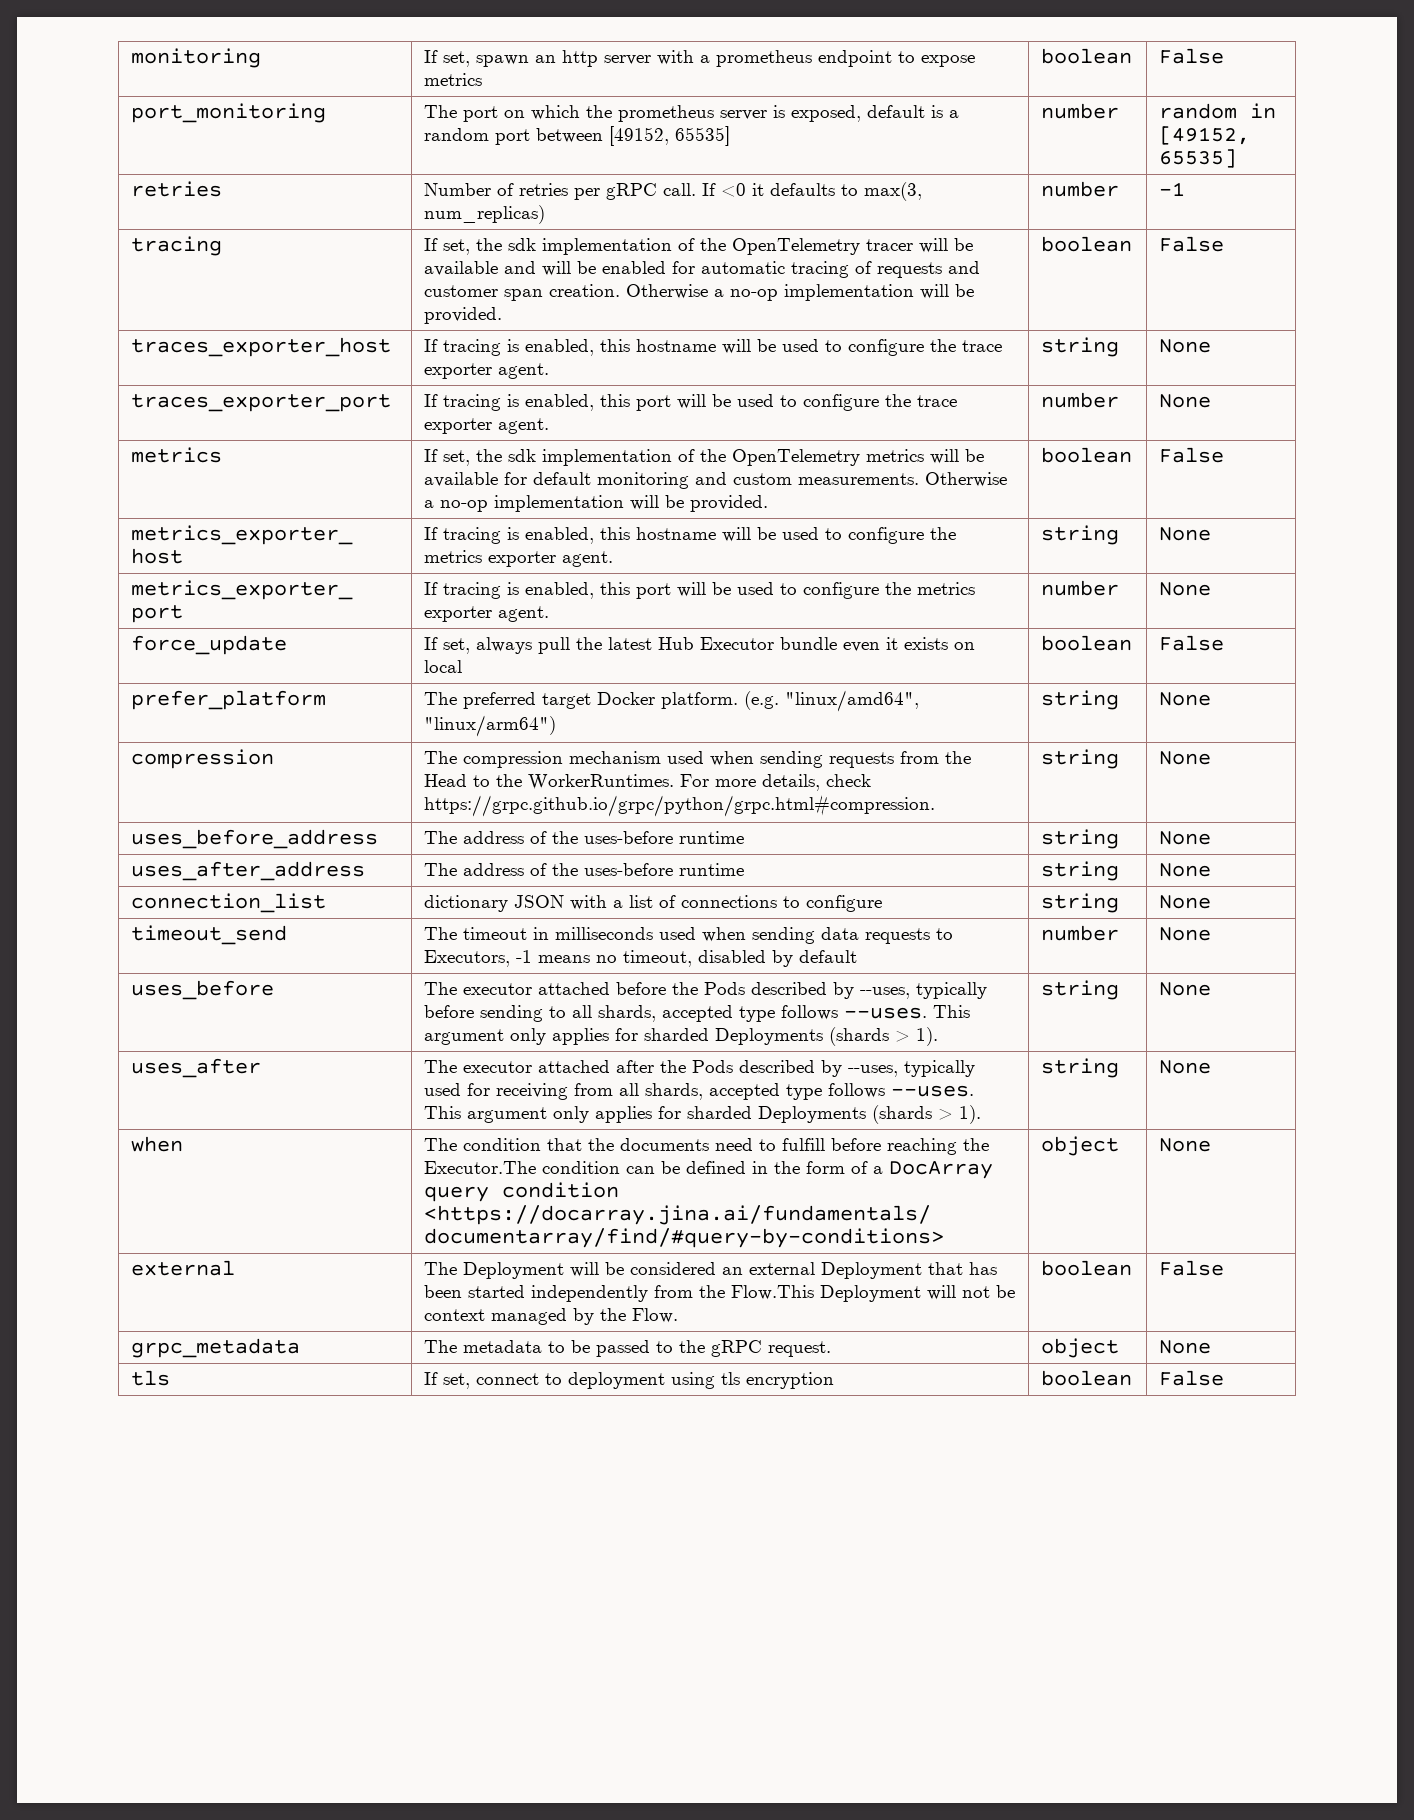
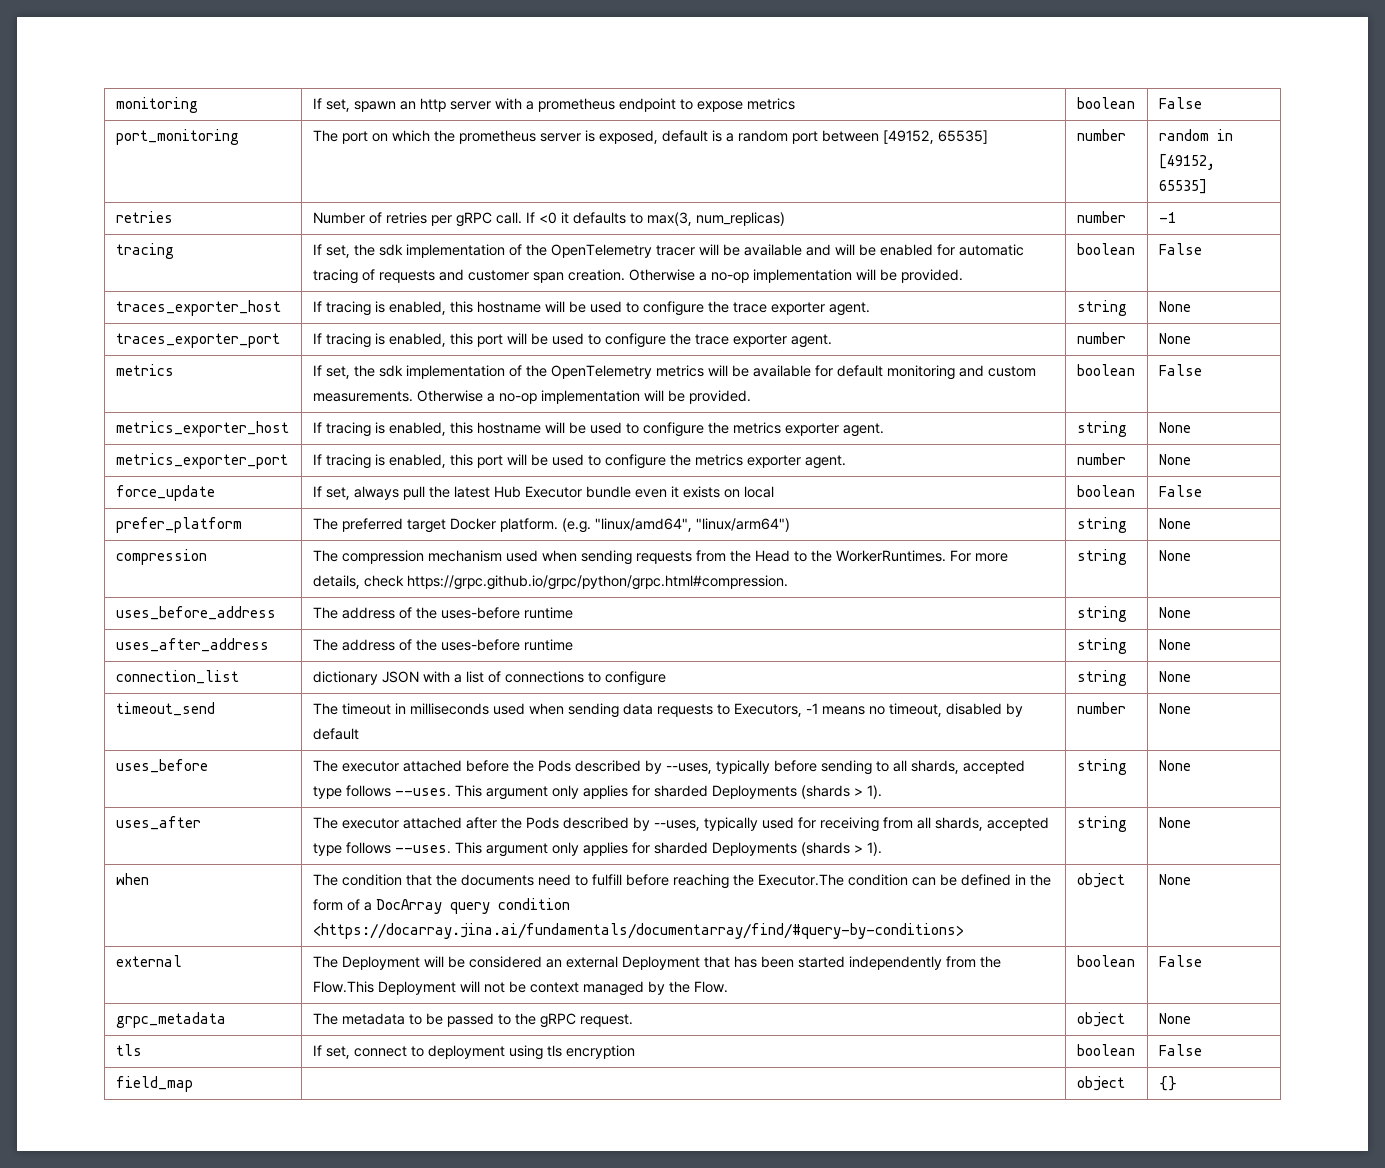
+ field_map | | object | {}

